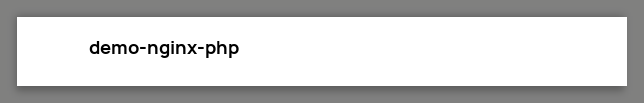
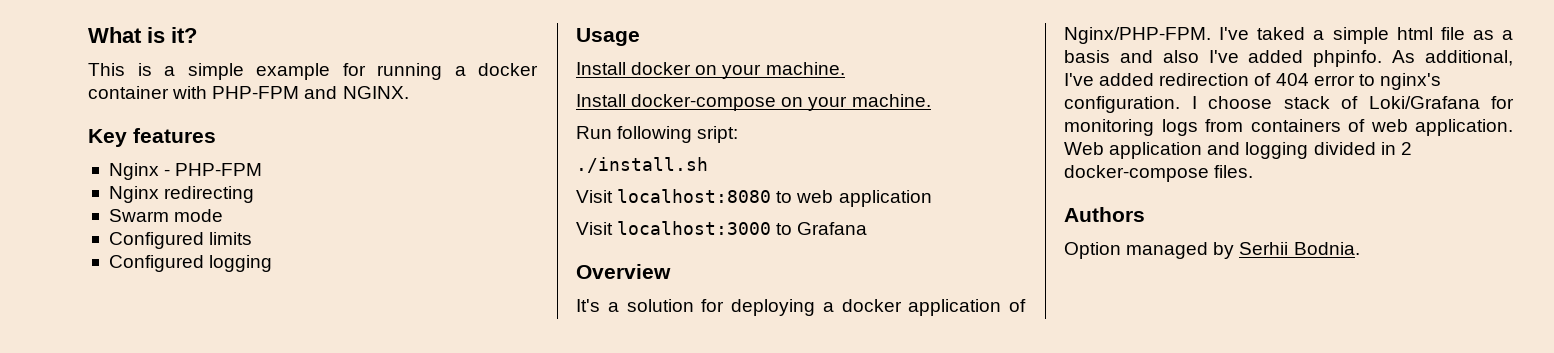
- demo-nginx-php
+ What is it?
+ This is a simple example for running a docker container with PHP-FPM and NGINX.
+ Key features
+ Nginx - PHP-FPM
+ Nginx redirecting
+ Swarm mode
+ Configured limits
+ Configured logging
+ Usage
+ Install docker on your machine.
+ Install docker-compose on your machine.
+ Run following sript:
+ ./install.sh
+ Visit localhost:8080 to web application
+ Visit localhost:3000 to Grafana
+ Overview
+ It's a solution for deploying a docker application of Nginx/PHP-FPM. I've taked a simple html file as a basis and also I've added phpinfo. As additional, I've added redirection of 404 error to nginx's configuration. I choose stack of Loki/Grafana for monitoring logs from containers of web application. Web application and logging divided in 2 docker-compose files.
+ Authors
+ Option managed by Serhii Bodnia.

